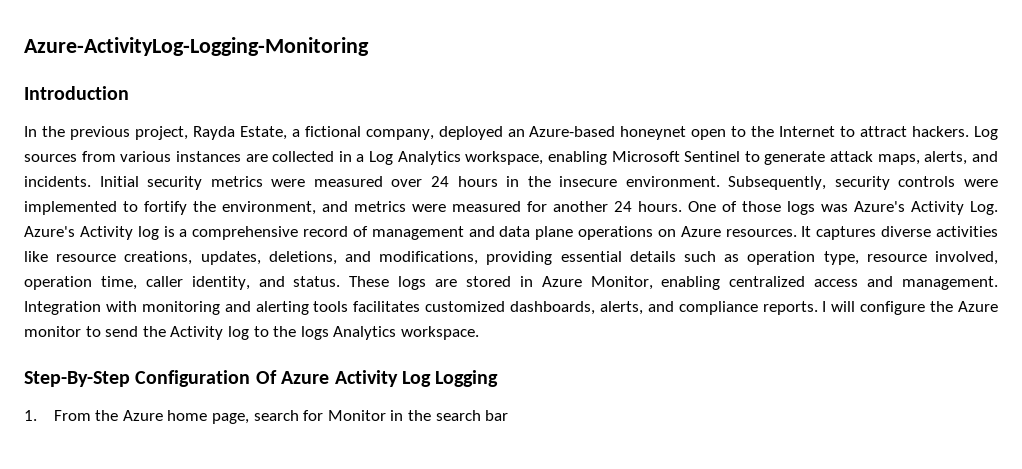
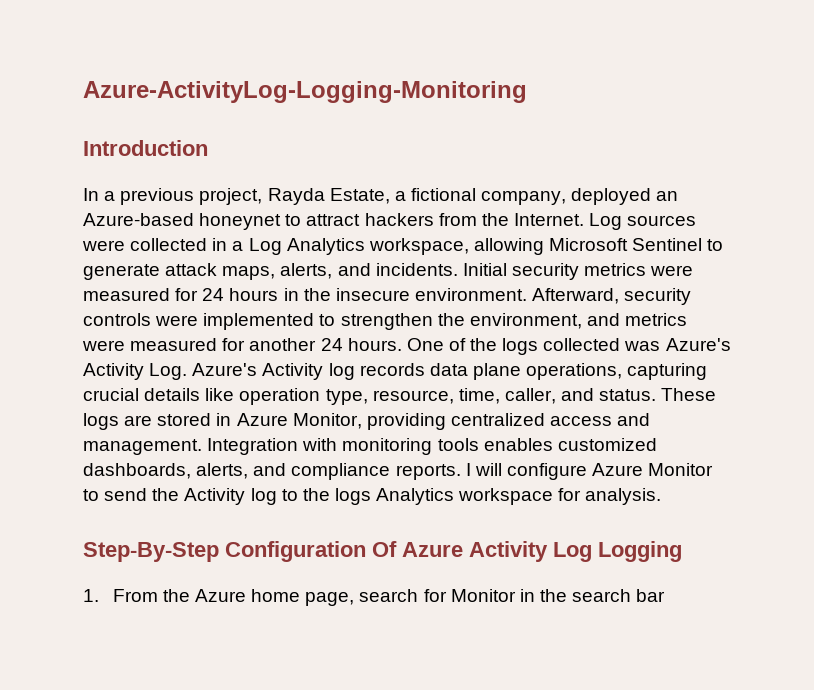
- In the previous project, Rayda Estate, a fictional company, deployed an Azure-based honeynet open to the Internet to attract hackers. Log sources from various instances are collected in a Log Analytics workspace, enabling Microsoft Sentinel to generate attack maps, alerts, and incidents.
+ In a previous project, Rayda Estate, a fictional company, deployed an Azure-based honeynet to attract hackers from the Internet. Log sources were collected in a Log Analytics workspace, allowing Microsoft Sentinel to generate attack maps, alerts, and incidents.
- Initial security metrics were measured over 24 hours in the insecure environment.
+ Initial security metrics were measured for 24 hours in the insecure environment.
- Subsequently, security controls were implemented to fortify the environment, and metrics were measured for another 24 hours.
+ Afterward, security controls were implemented to strengthen the environment, and metrics were measured for another 24 hours.
- One of those logs was Azure's Activity Log. Azure's Activity log is a comprehensive record of management and data plane operations on Azure resources. It captures diverse activities like resource creations, updates, deletions, and modifications, providing essential details such as operation type, resource involved, operation time, caller identity, and status.
+ One of the logs collected was Azure's Activity Log. Azure's Activity log records data plane operations, capturing crucial details like operation type, resource, time, caller, and status.
- These logs are stored in Azure Monitor, enabling centralized access and management.
+ These logs are stored in Azure Monitor, providing centralized access and management.
- Integration with monitoring and alerting tools facilitates customized dashboards, alerts, and compliance reports.
+ Integration with monitoring tools enables customized dashboards, alerts, and compliance reports.
- I will configure the Azure monitor to send the Activity log to the logs Analytics workspace.
+ I will configure Azure Monitor to send the Activity log to the logs Analytics workspace for analysis.

